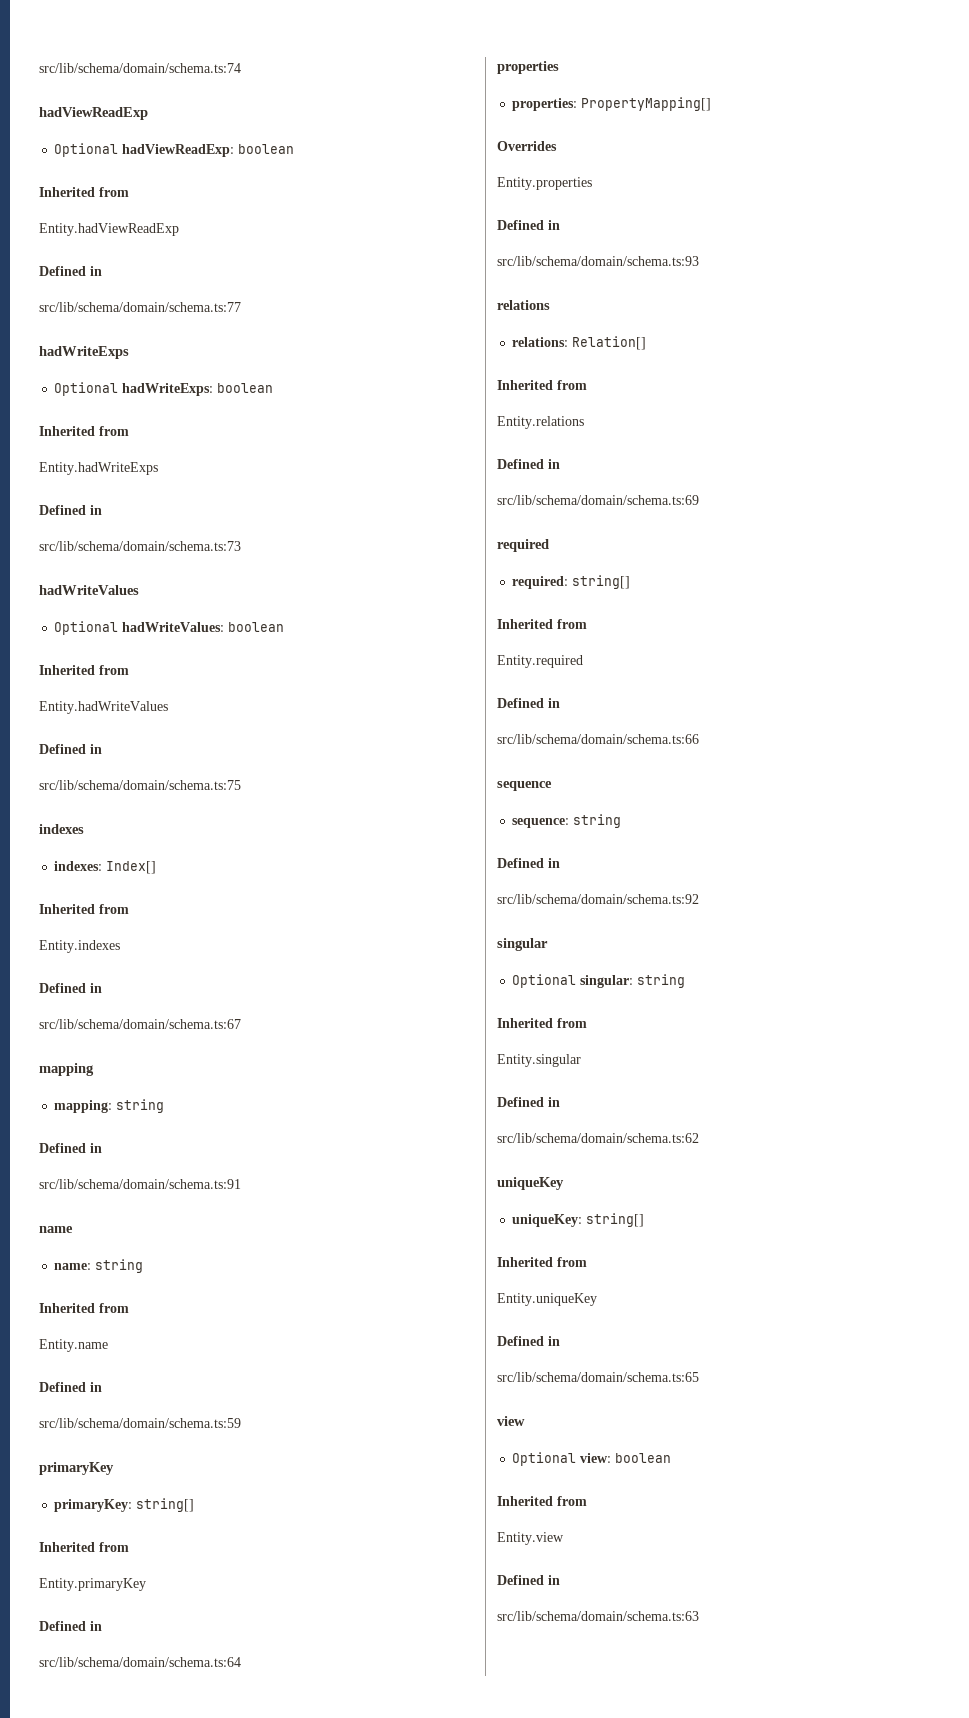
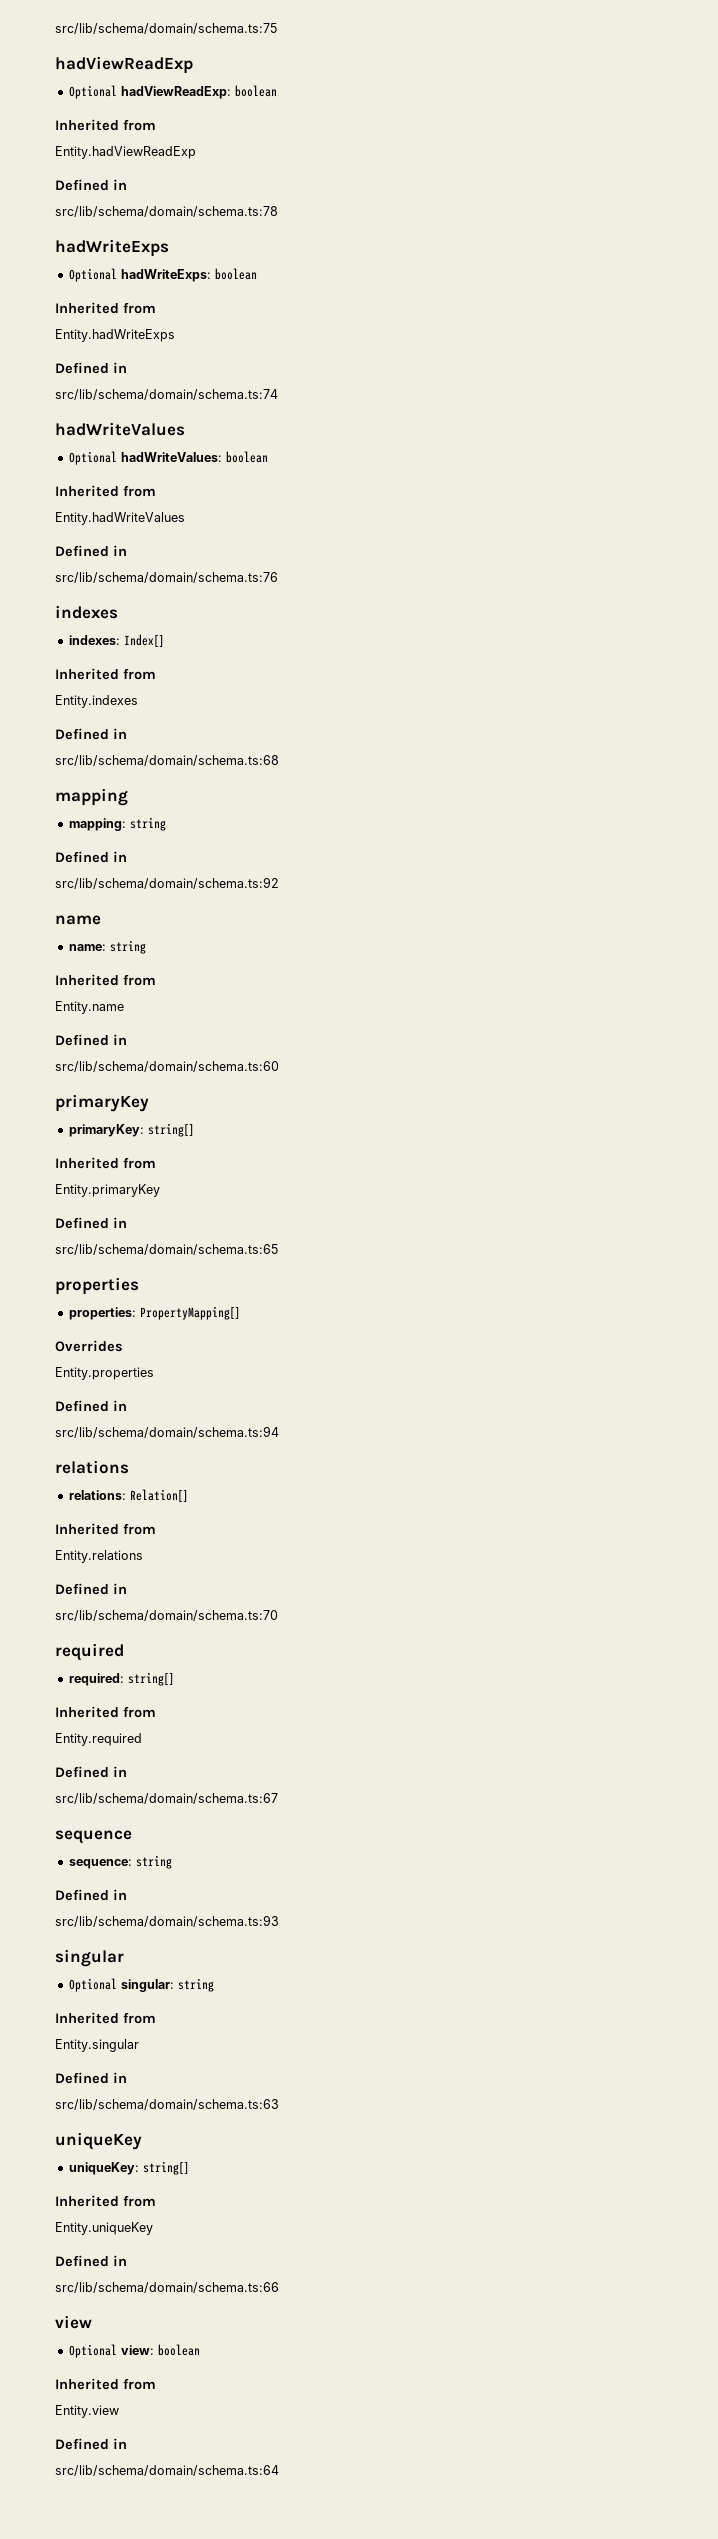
- src/lib/schema/domain/schema.ts:74
+ src/lib/schema/domain/schema.ts:75
- src/lib/schema/domain/schema.ts:77
+ src/lib/schema/domain/schema.ts:78
- src/lib/schema/domain/schema.ts:73
+ src/lib/schema/domain/schema.ts:74
- src/lib/schema/domain/schema.ts:75
+ src/lib/schema/domain/schema.ts:76
- src/lib/schema/domain/schema.ts:67
+ src/lib/schema/domain/schema.ts:68
- src/lib/schema/domain/schema.ts:91
+ src/lib/schema/domain/schema.ts:92
- src/lib/schema/domain/schema.ts:59
+ src/lib/schema/domain/schema.ts:60
- src/lib/schema/domain/schema.ts:64
+ src/lib/schema/domain/schema.ts:65
- src/lib/schema/domain/schema.ts:93
+ src/lib/schema/domain/schema.ts:94
- src/lib/schema/domain/schema.ts:69
+ src/lib/schema/domain/schema.ts:70
- src/lib/schema/domain/schema.ts:66
+ src/lib/schema/domain/schema.ts:67
- src/lib/schema/domain/schema.ts:92
+ src/lib/schema/domain/schema.ts:93
- src/lib/schema/domain/schema.ts:62
+ src/lib/schema/domain/schema.ts:63
- src/lib/schema/domain/schema.ts:65
+ src/lib/schema/domain/schema.ts:66
- src/lib/schema/domain/schema.ts:63
+ src/lib/schema/domain/schema.ts:64

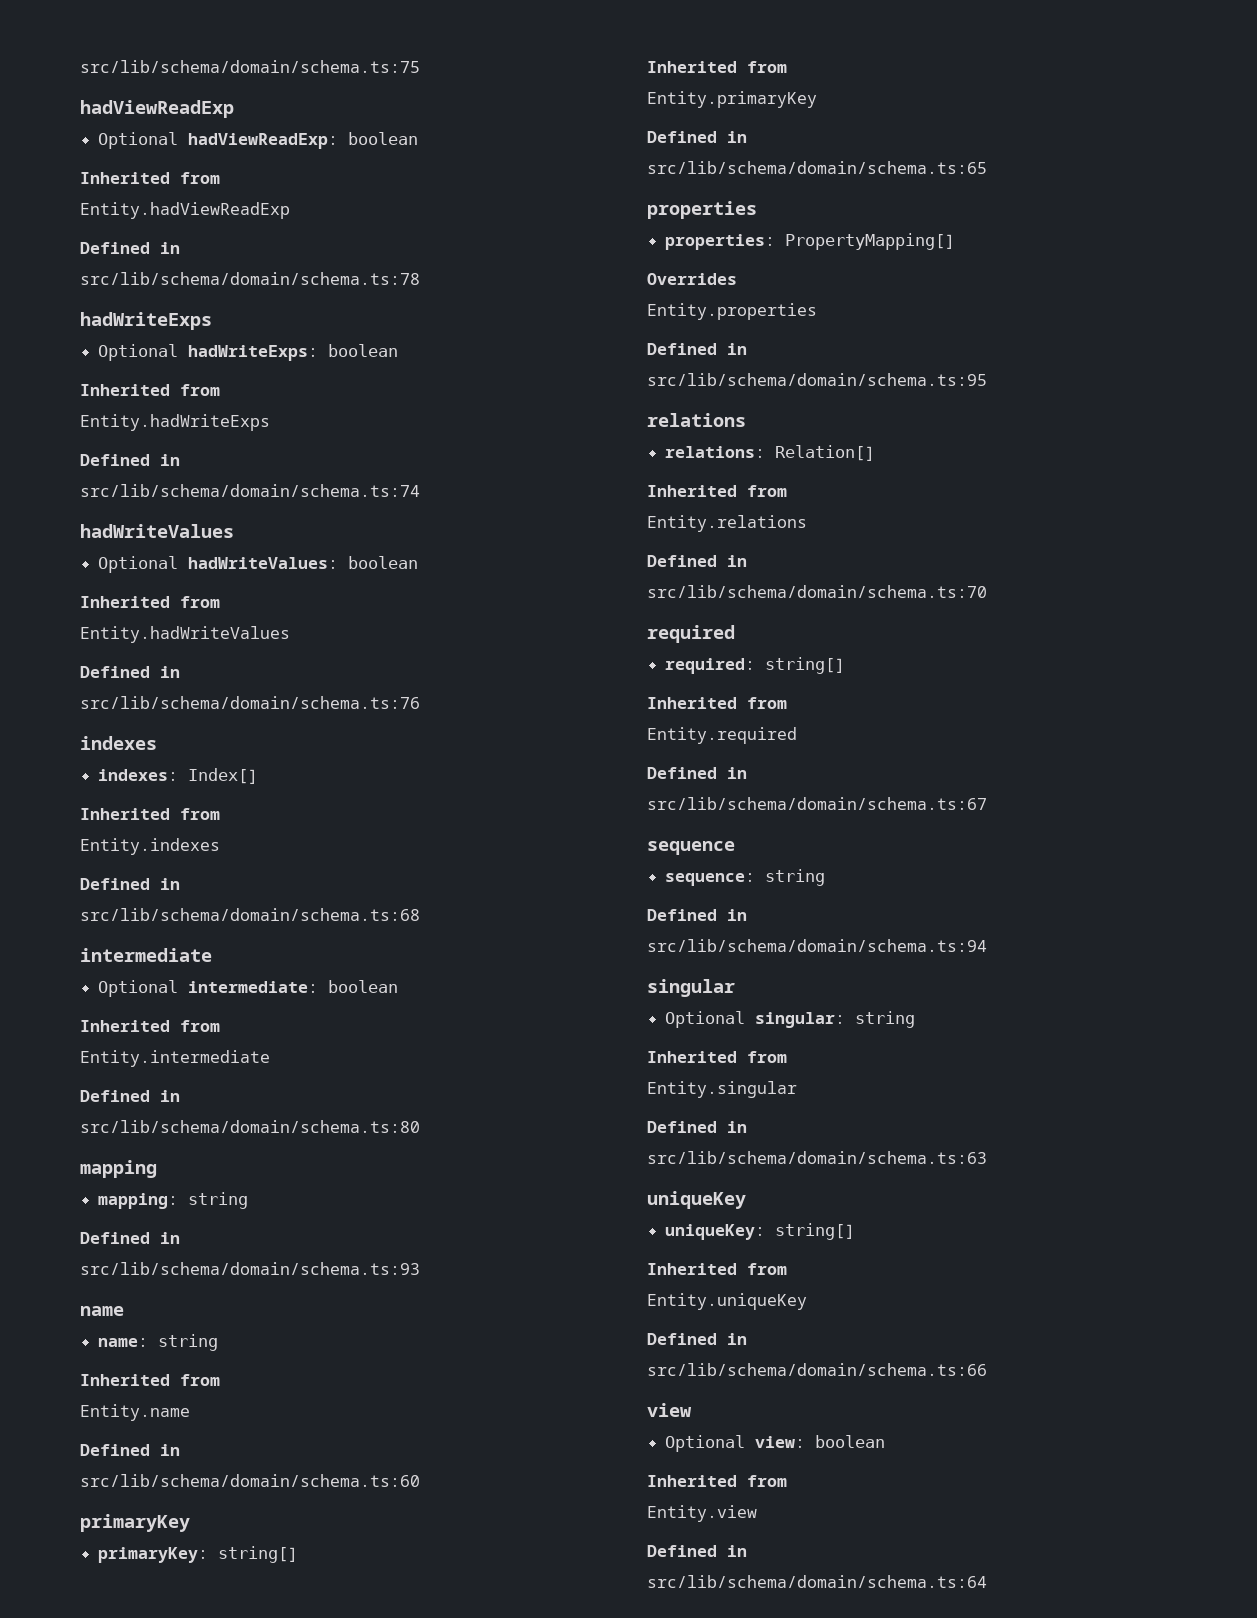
+ intermediate
+ Optional intermediate: boolean
+ Inherited from
+ Entity.intermediate
+ Defined in
+ src/lib/schema/domain/schema.ts:80
- src/lib/schema/domain/schema.ts:92
+ src/lib/schema/domain/schema.ts:93
- src/lib/schema/domain/schema.ts:94
+ src/lib/schema/domain/schema.ts:95
- src/lib/schema/domain/schema.ts:93
+ src/lib/schema/domain/schema.ts:94

